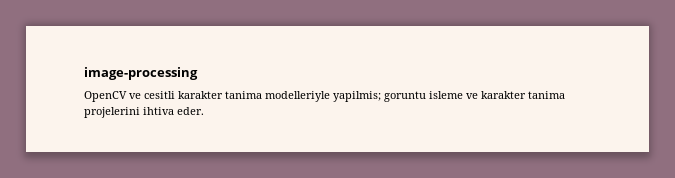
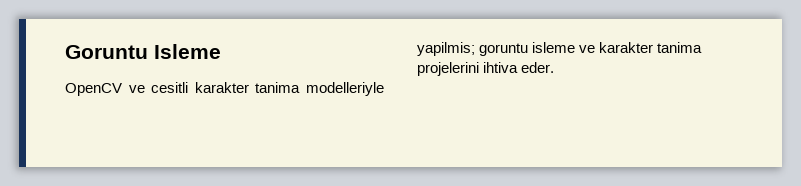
- image-processing
+ Goruntu Isleme

